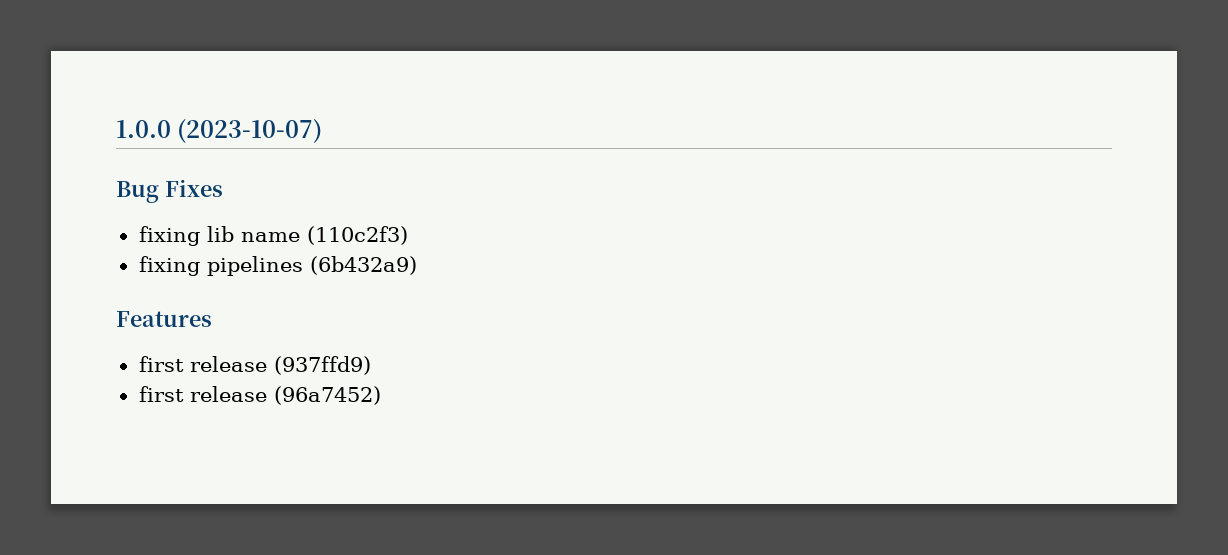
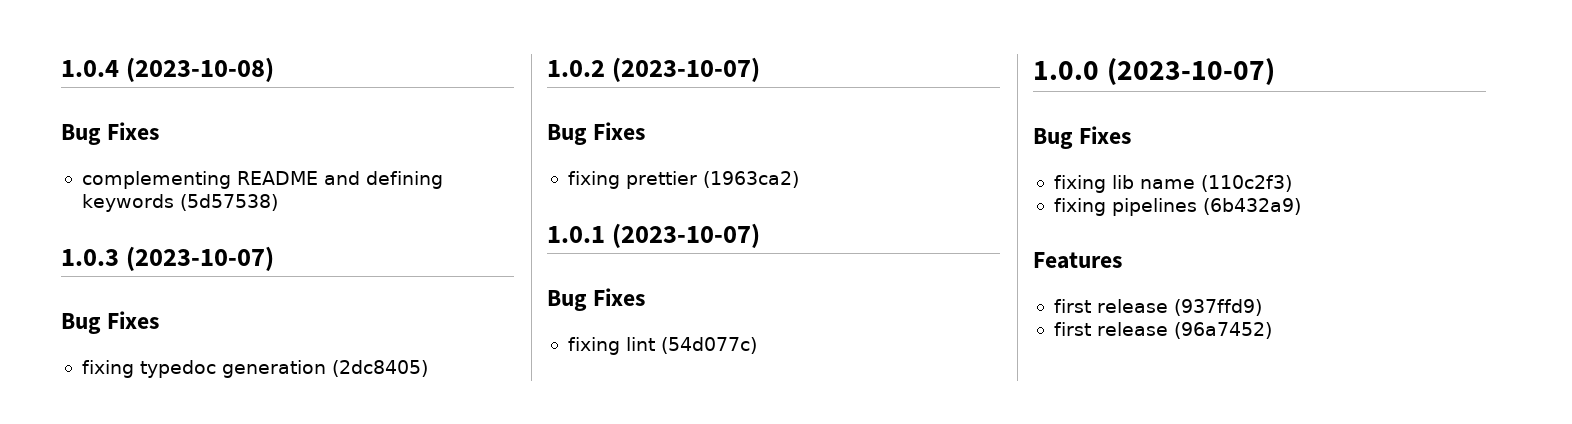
+ 1.0.4 (2023-10-08)
+ Bug Fixes
+ complementing README and defining keywords (5d57538)
+ 1.0.3 (2023-10-07)
+ Bug Fixes
+ fixing typedoc generation (2dc8405)
+ 1.0.2 (2023-10-07)
+ Bug Fixes
+ fixing prettier (1963ca2)
+ 1.0.1 (2023-10-07)
+ Bug Fixes
+ fixing lint (54d077c)

